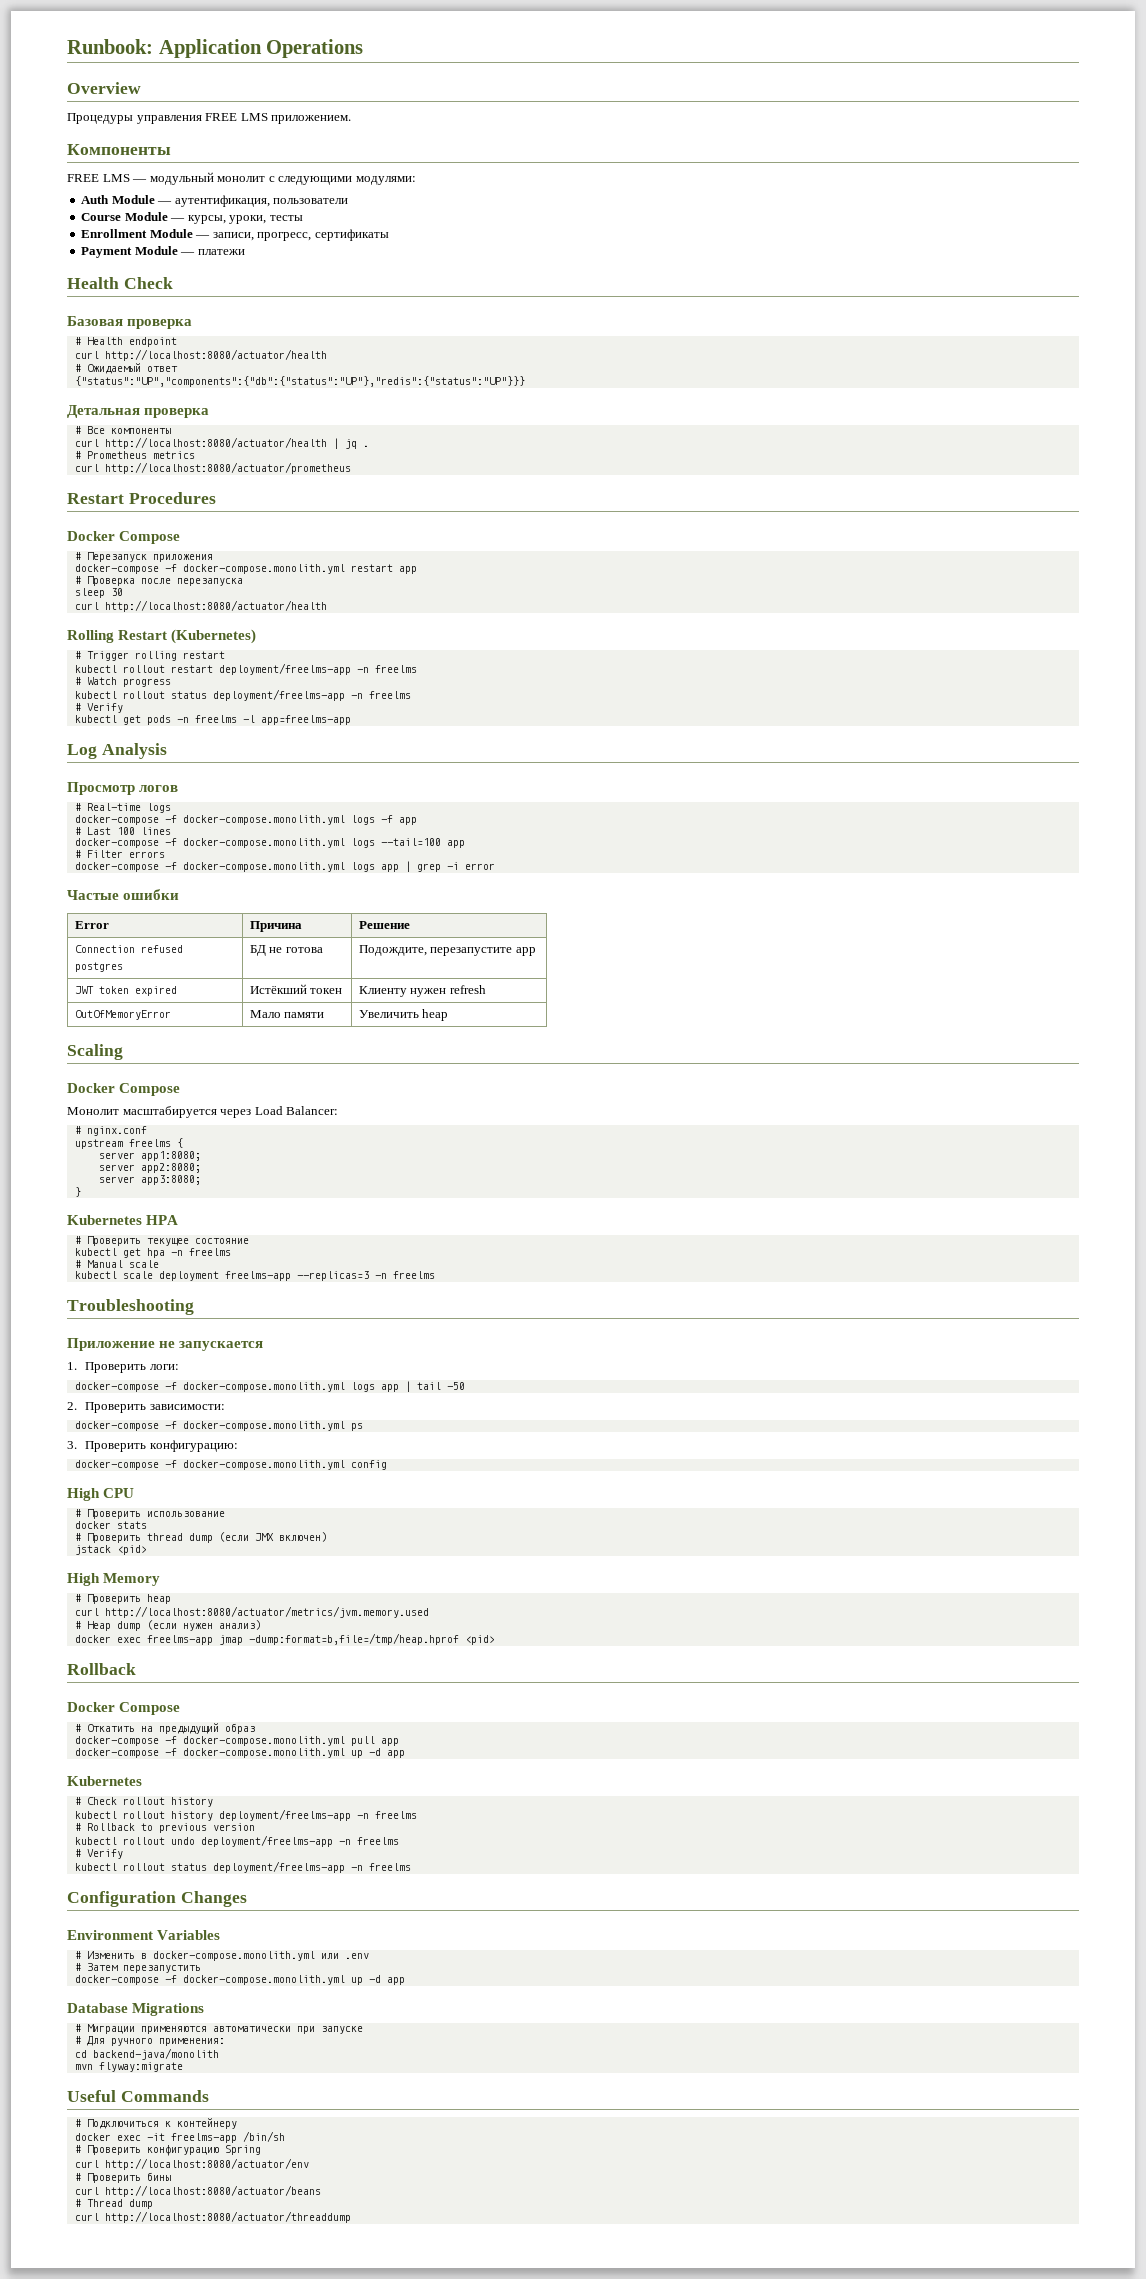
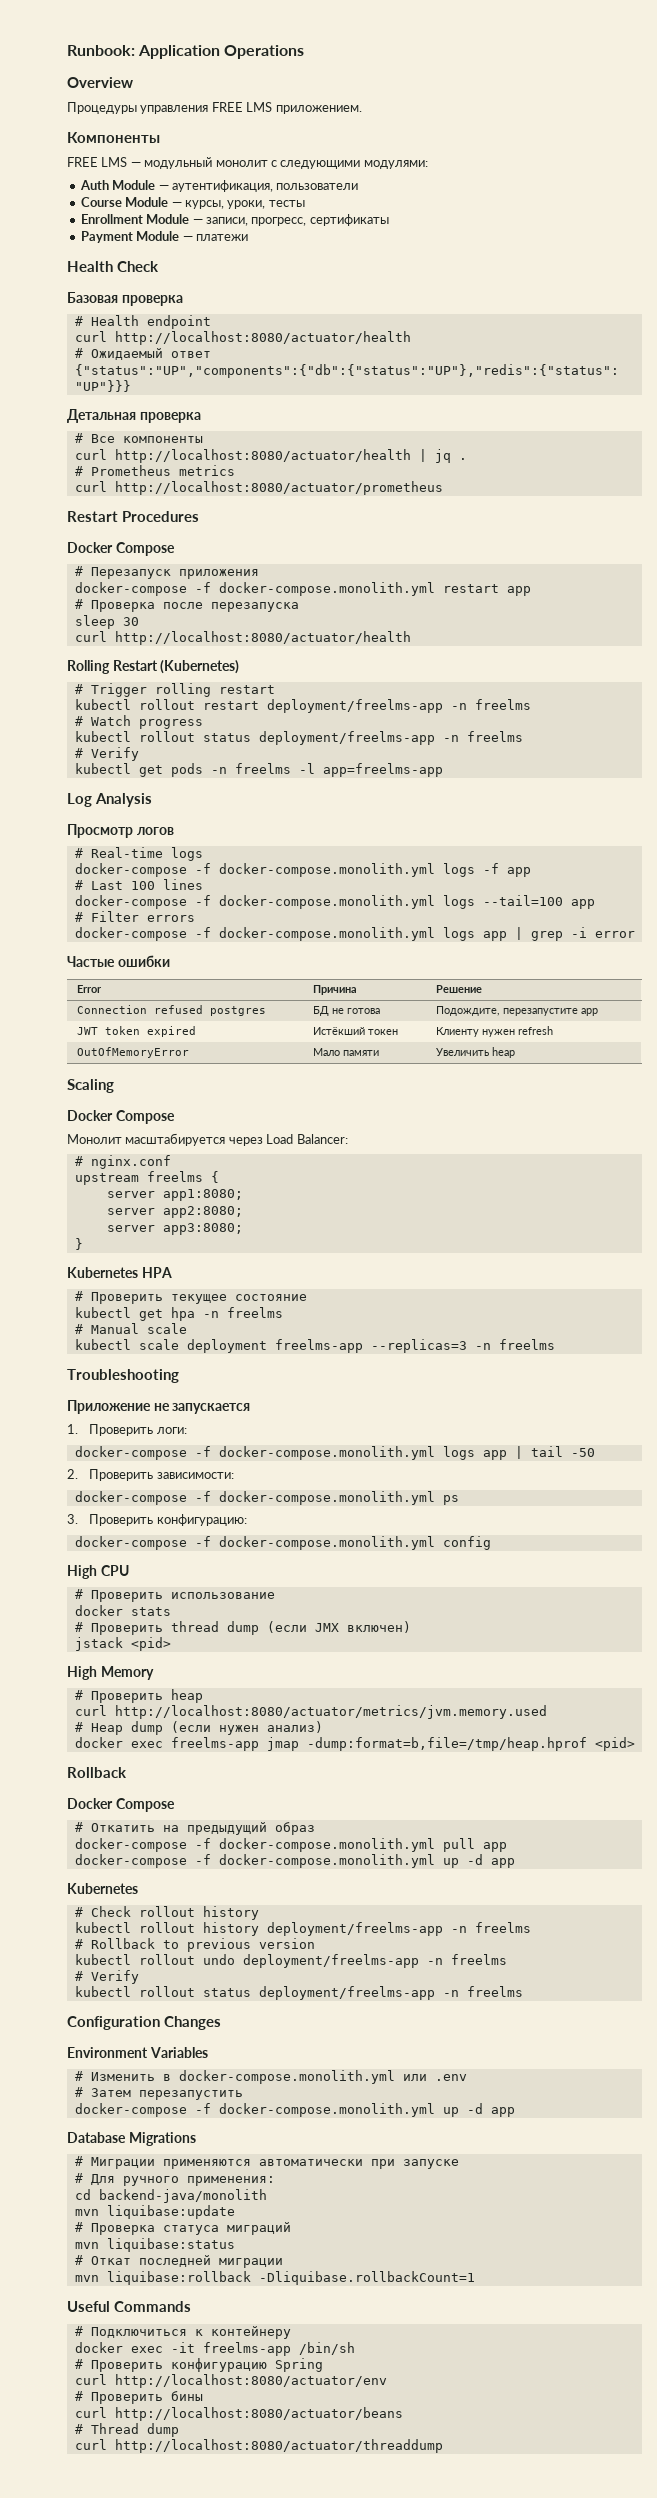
- mvn flyway:migrate
+ mvn liquibase:update
+ # Проверка статуса миграций
+ mvn liquibase:status
+ # Откат последней миграции
+ mvn liquibase:rollback -Dliquibase.rollbackCount=1

